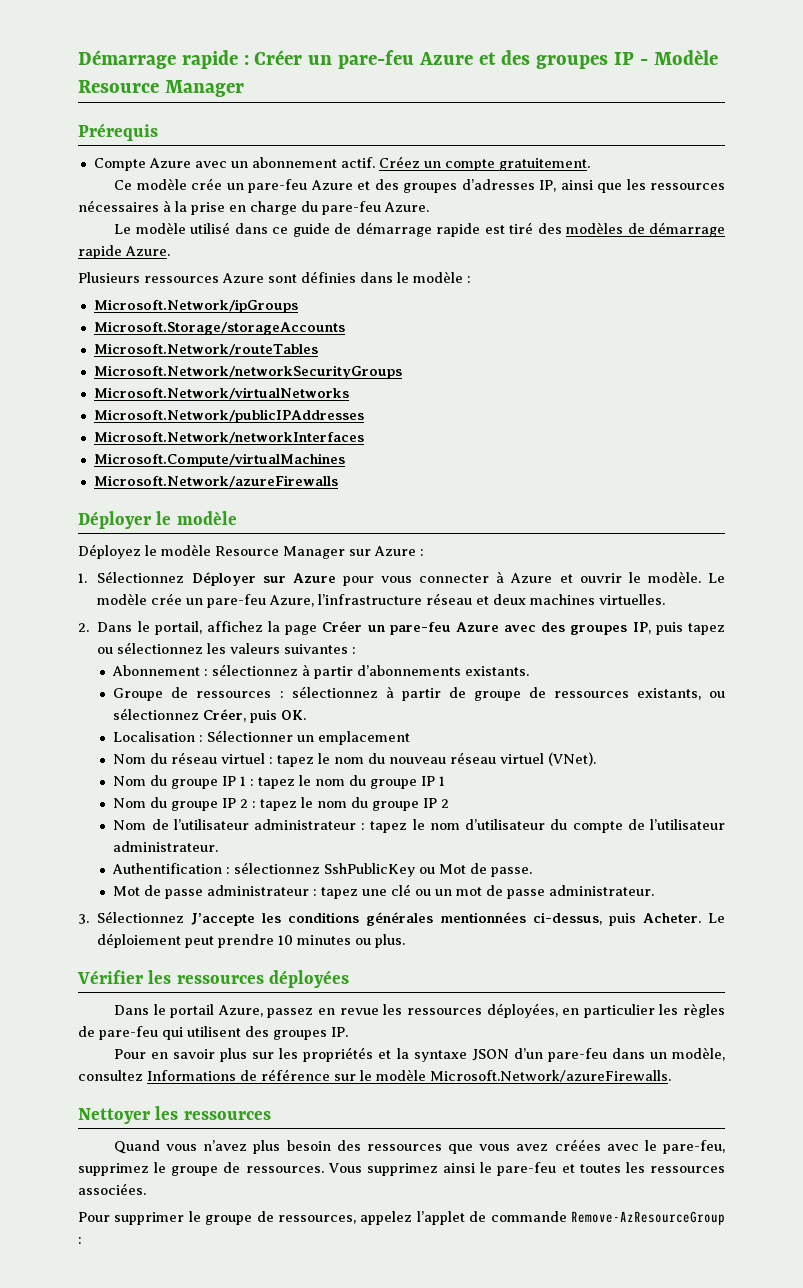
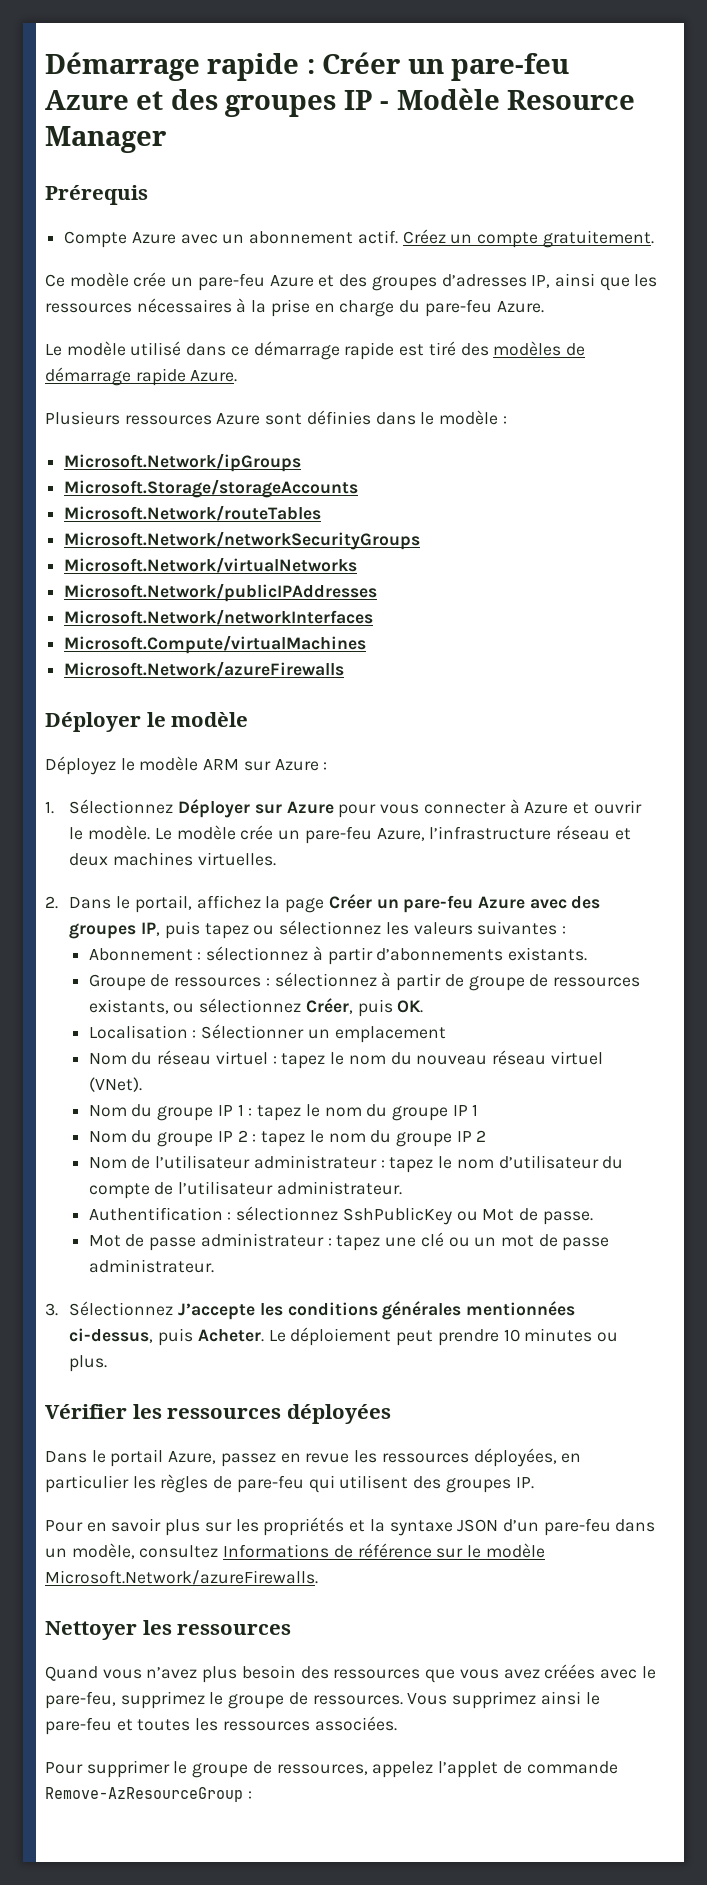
- Le modèle utilisé dans ce guide de démarrage rapide est tiré des modèles de démarrage rapide Azure.
+ Le modèle utilisé dans ce démarrage rapide est tiré des modèles de démarrage rapide Azure.
- Déployez le modèle Resource Manager sur Azure :
+ Déployez le modèle ARM sur Azure :

